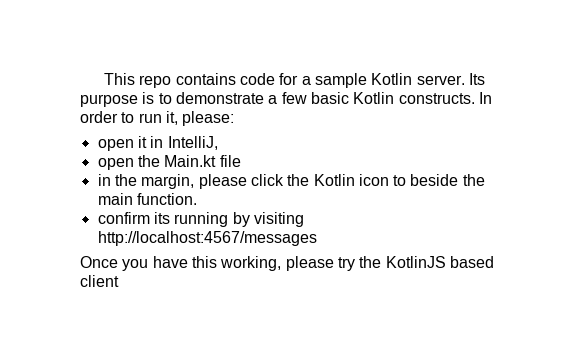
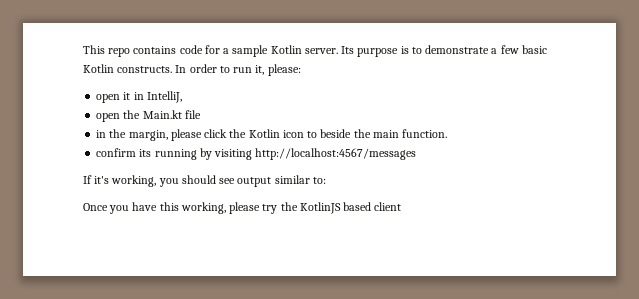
+ If it's working, you should see output similar to:

